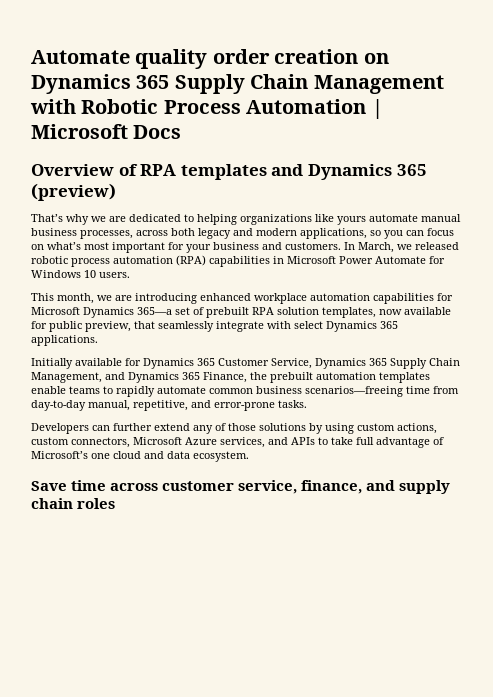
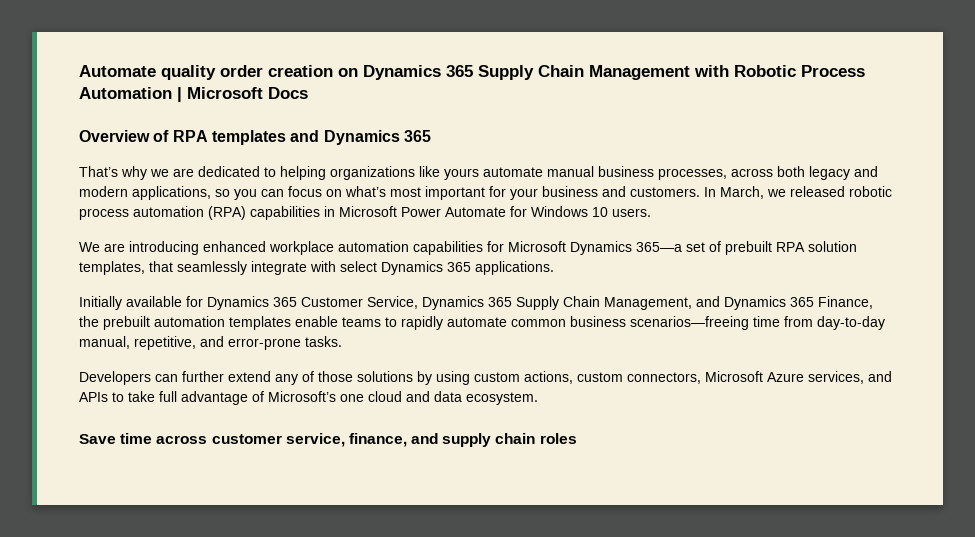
- Overview of RPA templates and Dynamics 365 (preview)
+ Overview of RPA templates and Dynamics 365
- This month, we are introducing enhanced workplace automation capabilities for Microsoft Dynamics 365—a set of prebuilt RPA solution templates, now available for public preview, that seamlessly integrate with select Dynamics 365 applications.
+ We are introducing enhanced workplace automation capabilities for Microsoft Dynamics 365—a set of prebuilt RPA solution templates, that seamlessly integrate with select Dynamics 365 applications.

